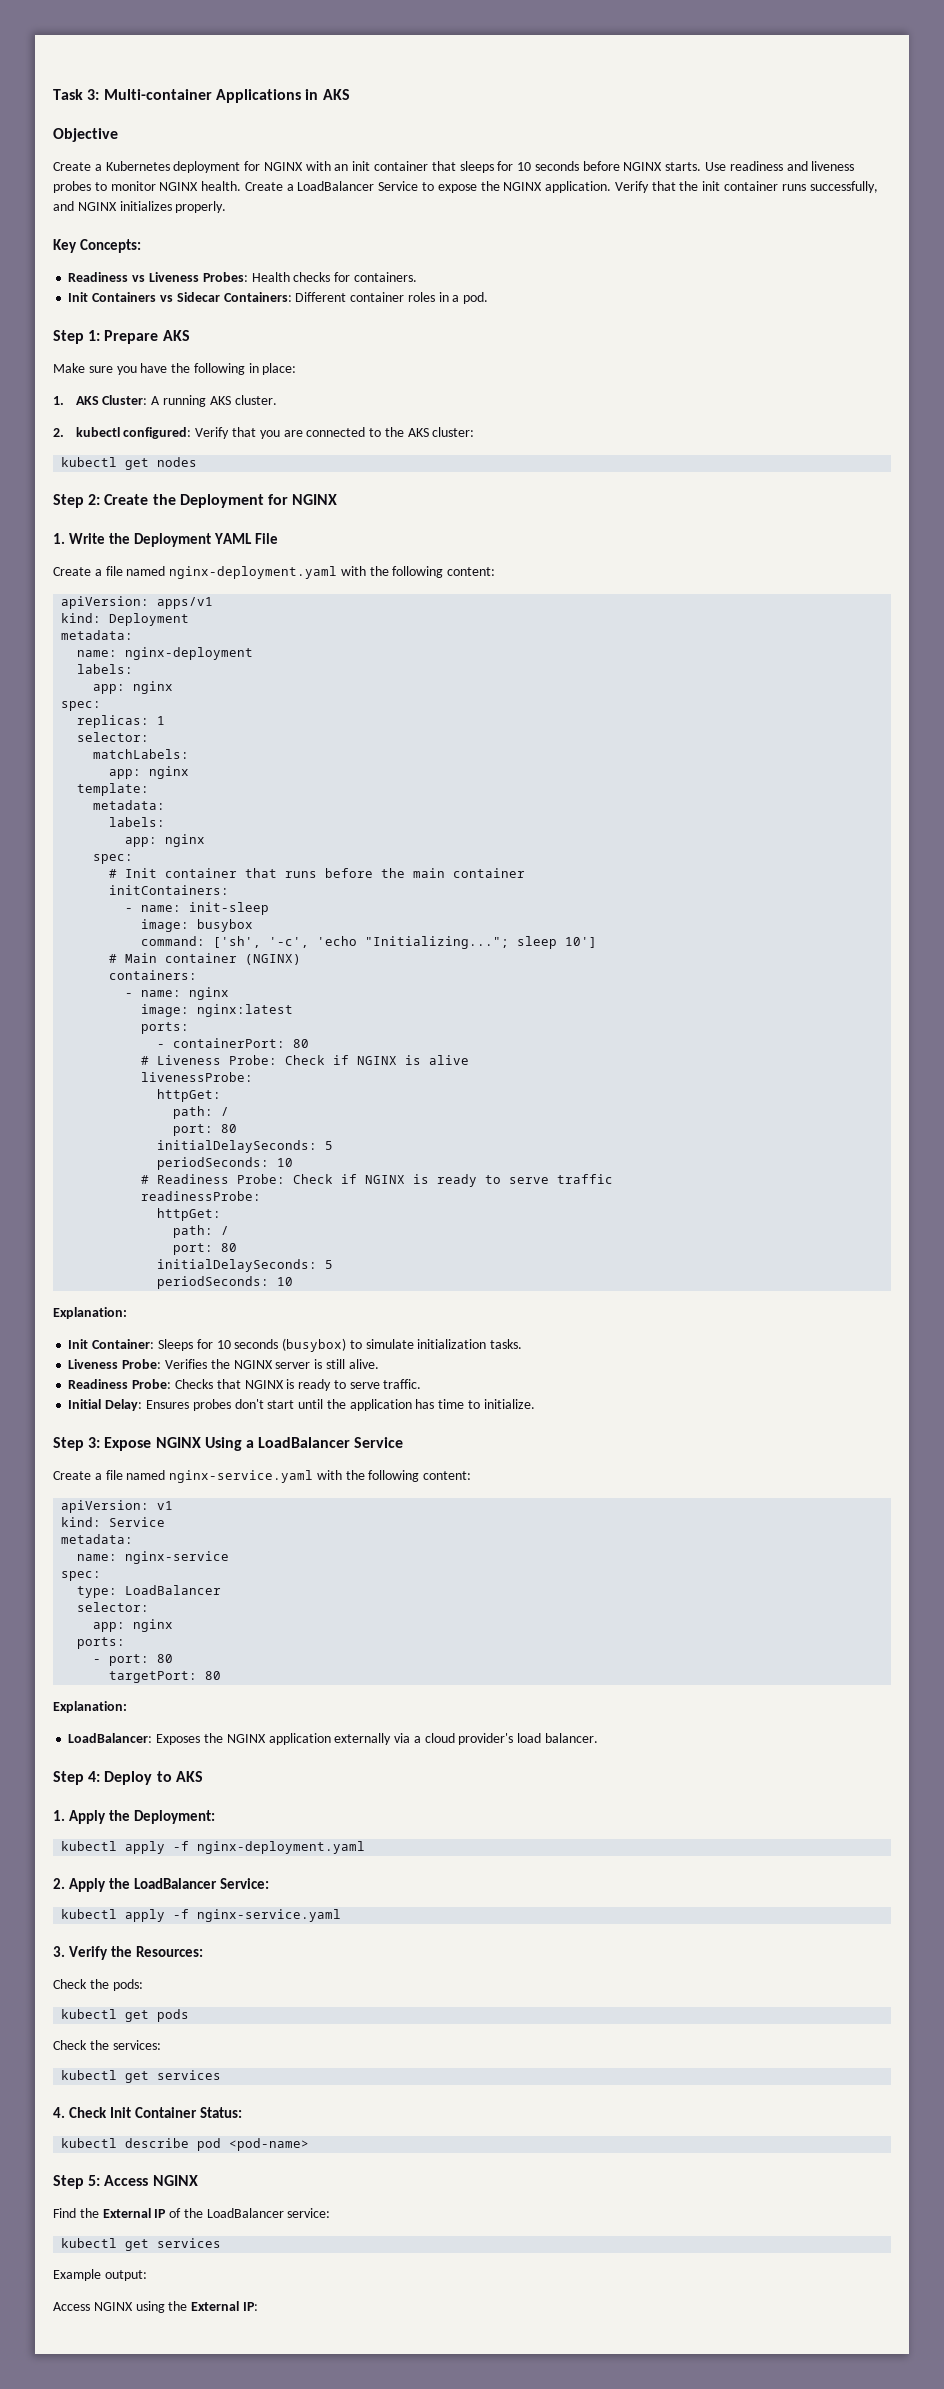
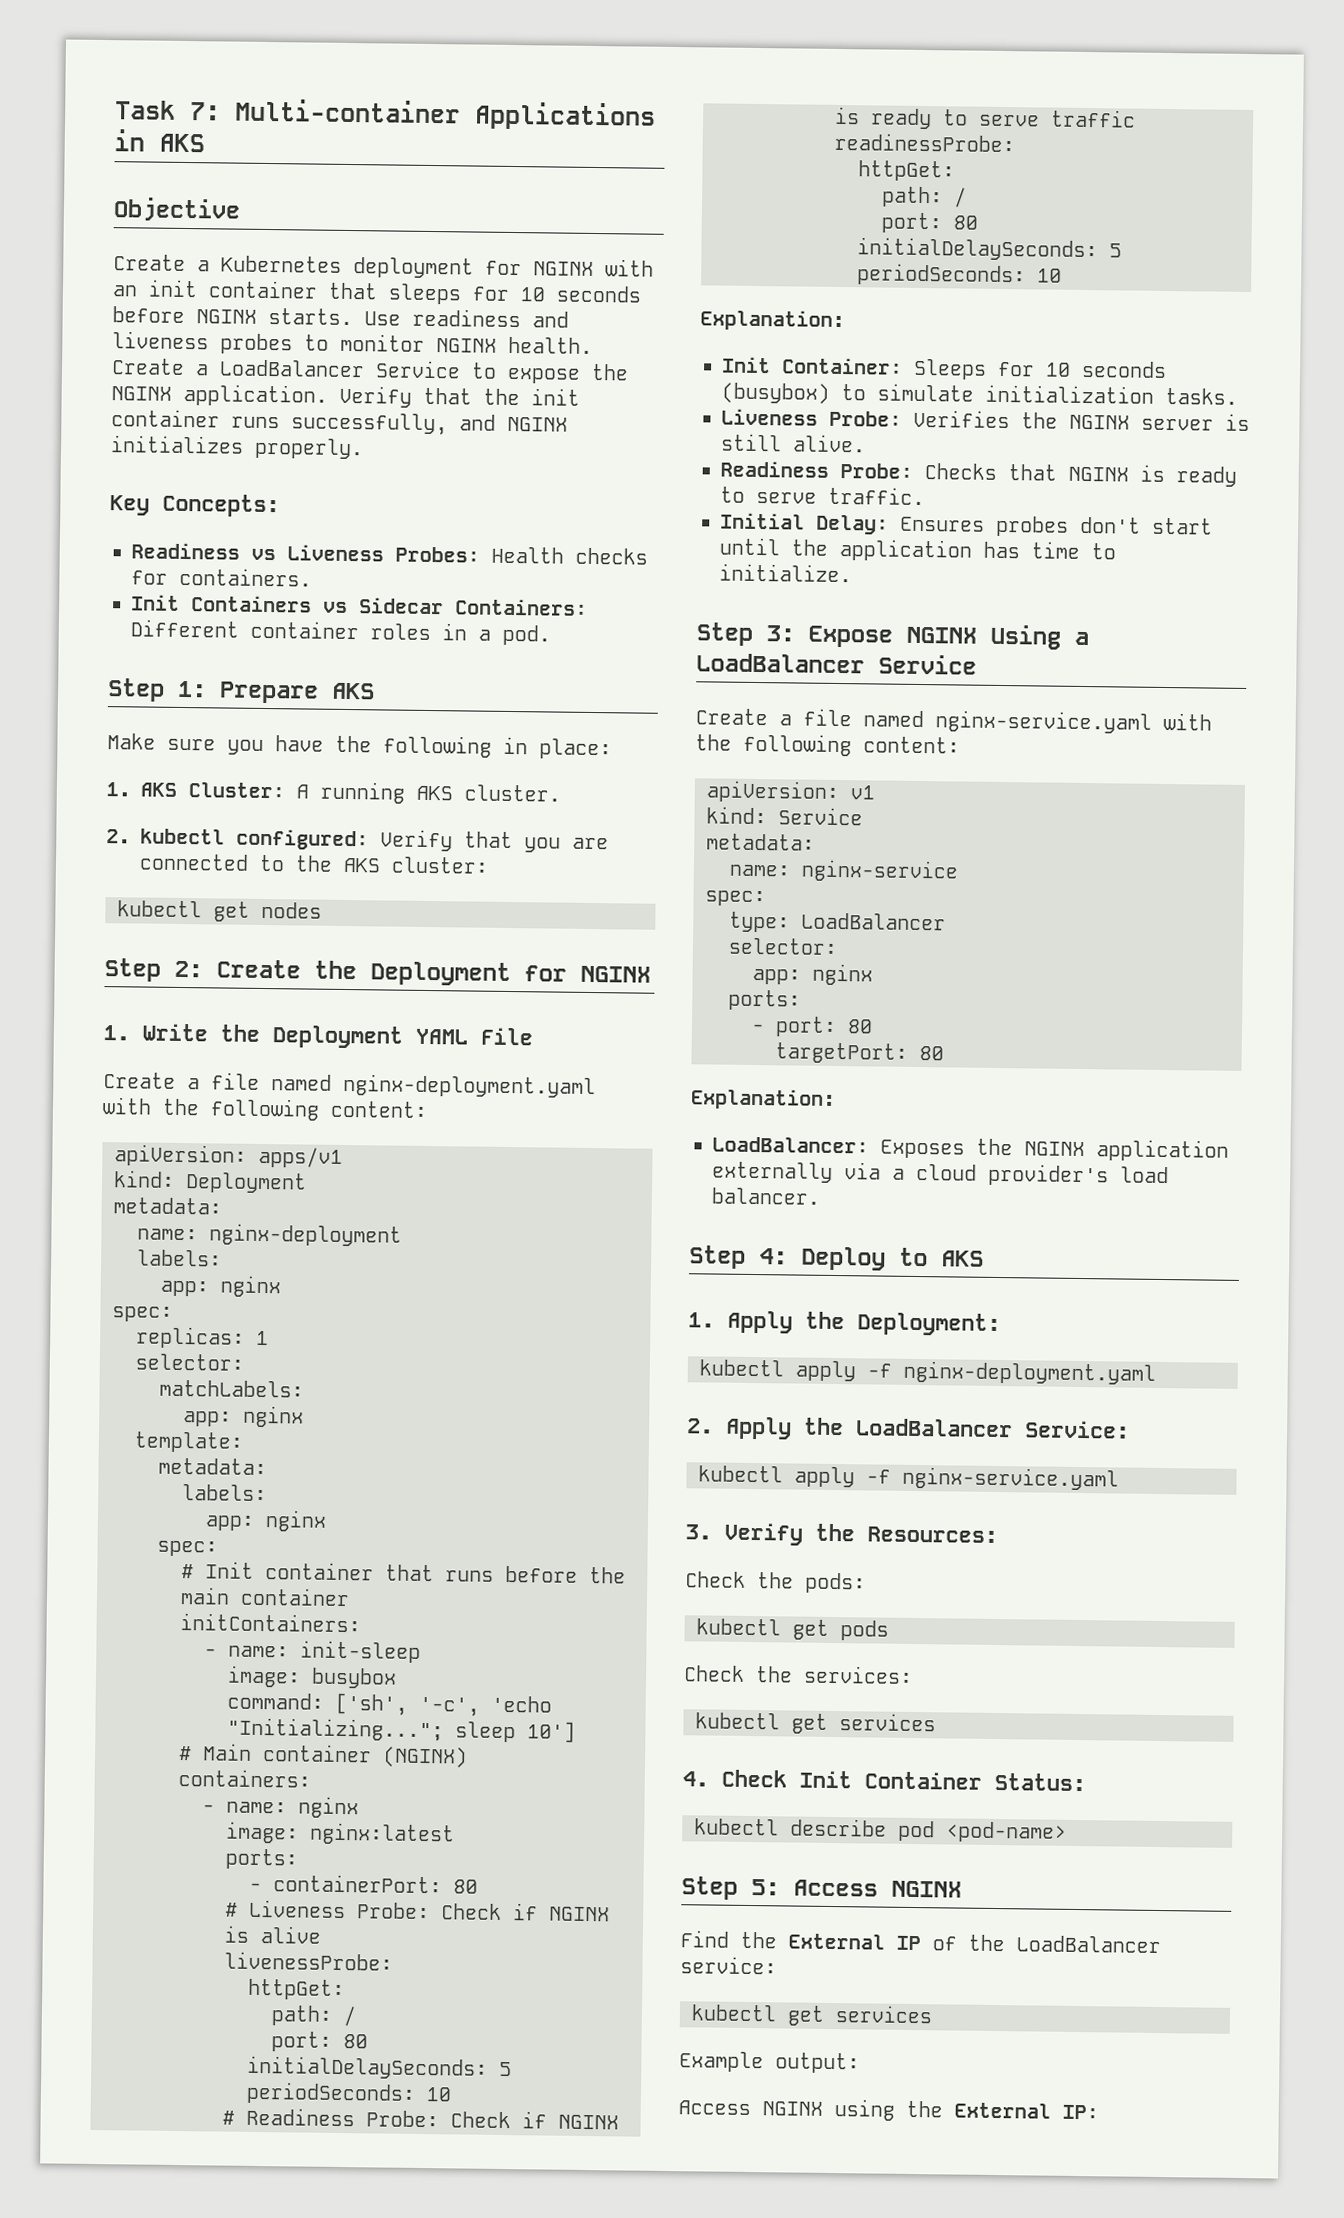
- Task 3: Multi-container Applications in AKS
+ Task 7: Multi-container Applications in AKS

